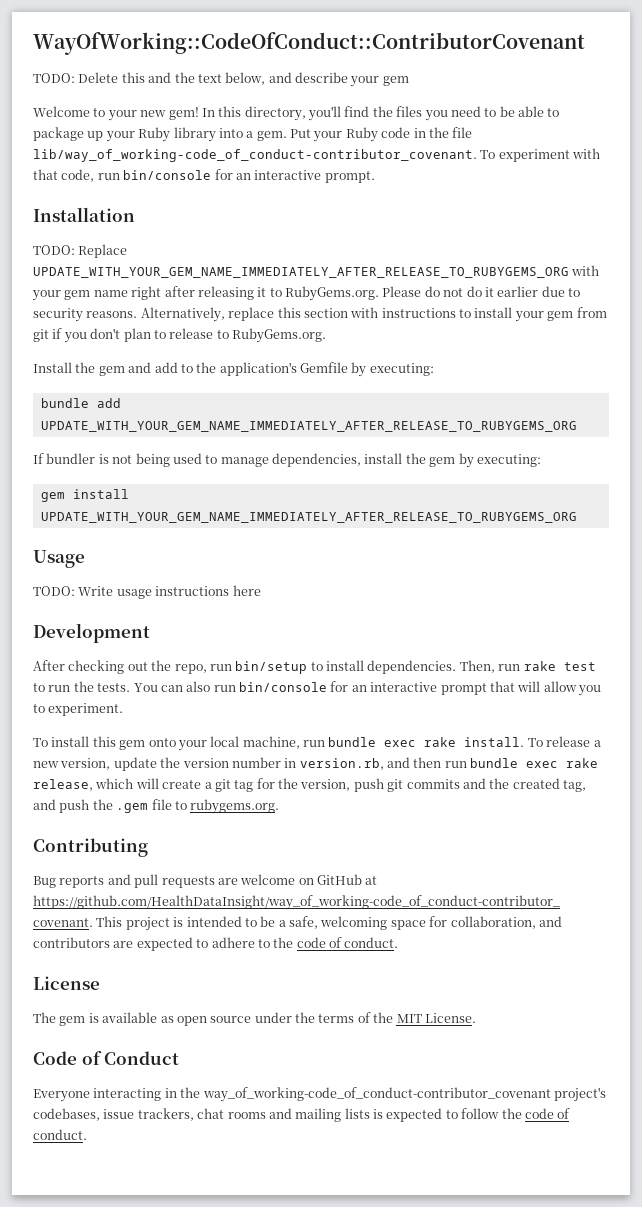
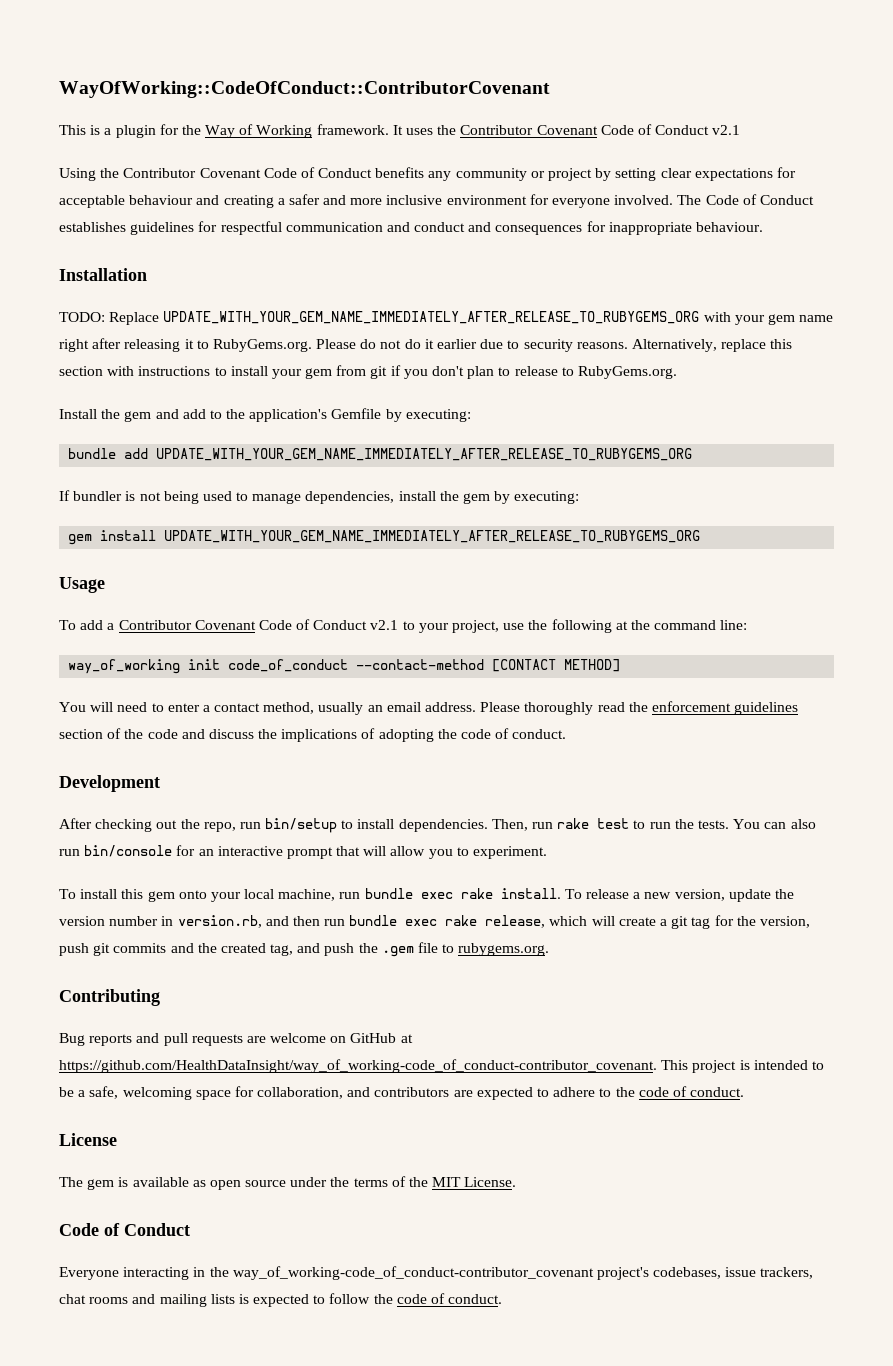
- TODO: Delete this and the text below, and describe your gem
- Welcome to your new gem! In this directory, you'll find the files you need to be able to package up your Ruby library into a gem. Put your Ruby code in the file lib/way_of_working-code_of_conduct-contributor_covenant. To experiment with that code, run bin/console for an interactive prompt.
+ This is a plugin for the Way of Working framework. It uses the Contributor Covenant Code of Conduct v2.1
+ Using the Contributor Covenant Code of Conduct benefits any community or project by setting clear expectations for acceptable behaviour and creating a safer and more inclusive environment for everyone involved. The Code of Conduct establishes guidelines for respectful communication and conduct and consequences for inappropriate behaviour.
- TODO: Write usage instructions here
+ To add a Contributor Covenant Code of Conduct v2.1 to your project, use the following at the command line:
+ way_of_working init code_of_conduct --contact-method [CONTACT METHOD]
+ You will need to enter a contact method, usually an email address. Please thoroughly read the enforcement guidelines section of the code and discuss the implications of adopting the code of conduct.

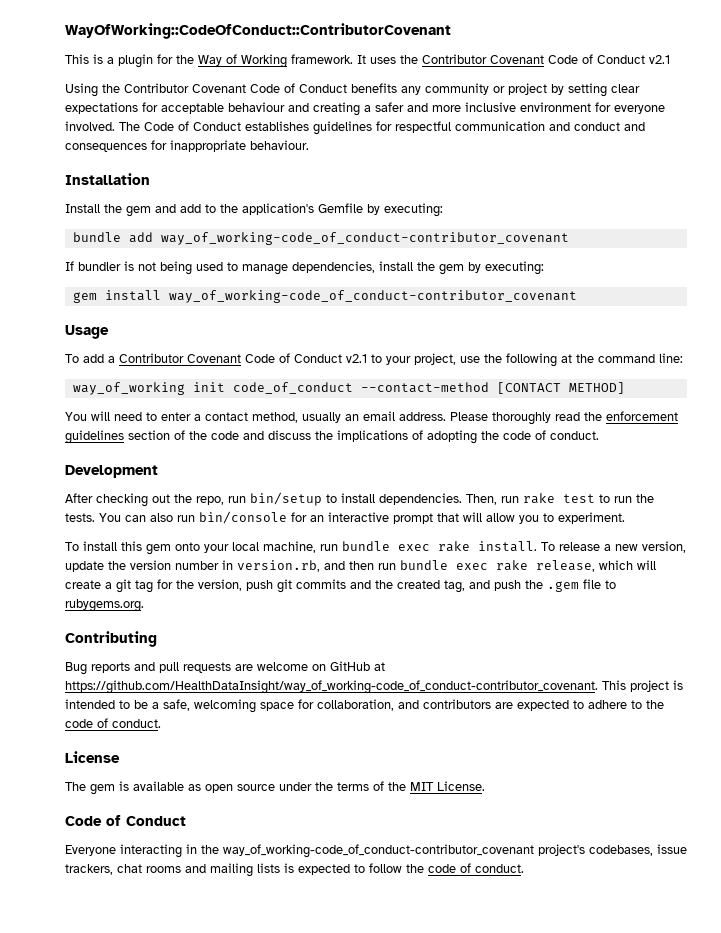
- TODO: Replace UPDATE_WITH_YOUR_GEM_NAME_IMMEDIATELY_AFTER_RELEASE_TO_RUBYGEMS_ORG with your gem name right after releasing it to RubyGems.org. Please do not do it earlier due to security reasons. Alternatively, replace this section with instructions to install your gem from git if you don't plan to release to RubyGems.org.
- bundle add UPDATE_WITH_YOUR_GEM_NAME_IMMEDIATELY_AFTER_RELEASE_TO_RUBYGEMS_ORG
+ bundle add way_of_working-code_of_conduct-contributor_covenant
- gem install UPDATE_WITH_YOUR_GEM_NAME_IMMEDIATELY_AFTER_RELEASE_TO_RUBYGEMS_ORG
+ gem install way_of_working-code_of_conduct-contributor_covenant

